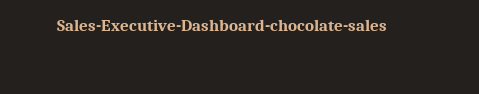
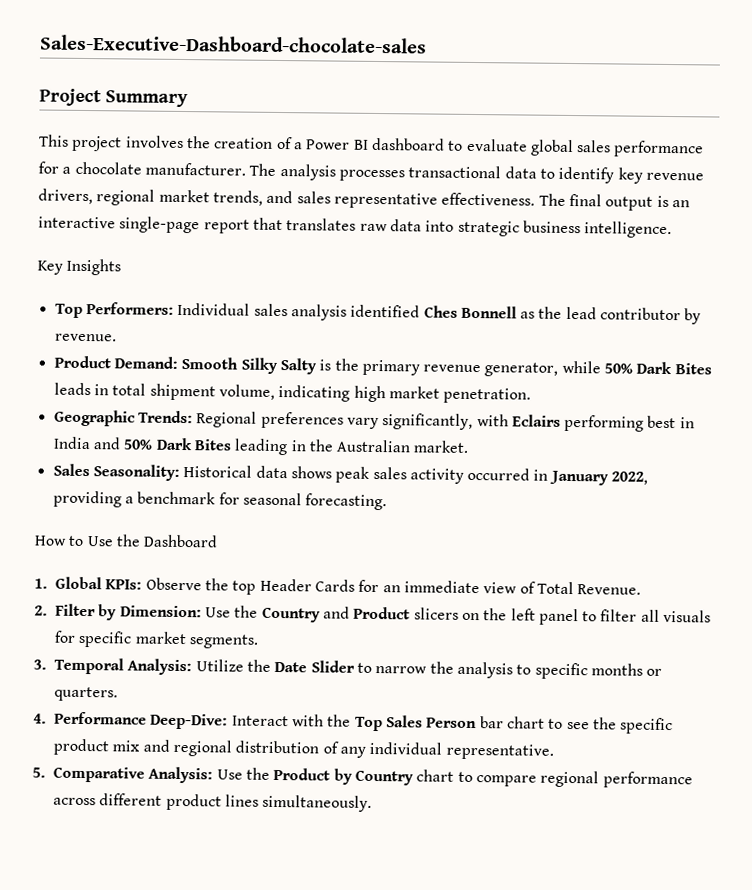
+ Project Summary
+ This project involves the creation of a Power BI dashboard to evaluate global sales performance for a chocolate manufacturer. The analysis processes transactional data to identify key revenue drivers, regional market trends, and sales representative effectiveness. The final output is an interactive single-page report that translates raw data into strategic business intelligence.
+ Key Insights
+ Top Performers: Individual sales analysis identified Ches Bonnell as the lead contributor by revenue.
+ Product Demand: Smooth Silky Salty is the primary revenue generator, while 50% Dark Bites leads in total shipment volume, indicating high market penetration.
+ Geographic Trends: Regional preferences vary significantly, with Eclairs performing best in India and 50% Dark Bites leading in the Australian market.
+ Sales Seasonality: Historical data shows peak sales activity occurred in January 2022, providing a benchmark for seasonal forecasting.
+ How to Use the Dashboard
+ 1. Global KPIs: Observe the top Header Cards for an immediate view of Total Revenue.
+ 2. Filter by Dimension: Use the Country and Product slicers on the left panel to filter all visuals for specific market segments.
+ 3. Temporal Analysis: Utilize the Date Slider to narrow the analysis to specific months or quarters.
+ 4. Performance Deep-Dive: Interact with the Top Sales Person bar chart to see the specific product mix and regional distribution of any individual representative.
+ 5. Comparative Analysis: Use the Product by Country chart to compare regional performance across different product lines simultaneously.

